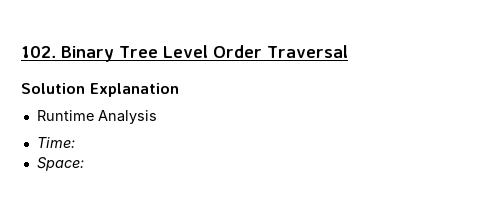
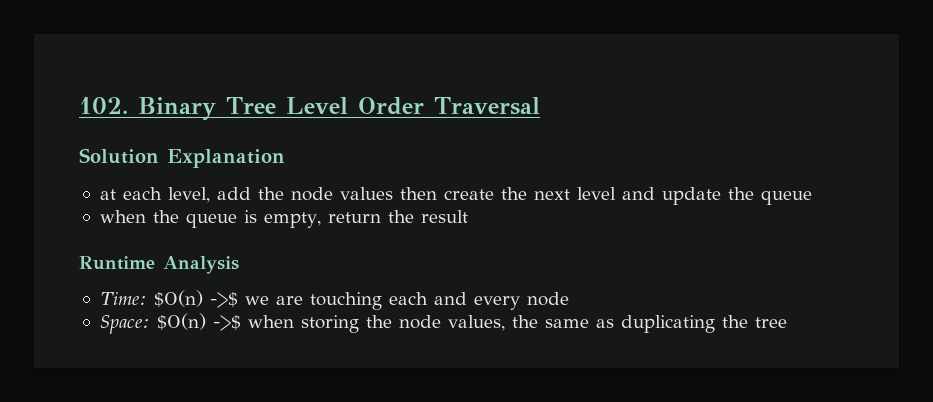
+ at each level, add the node values then create the next level and update the queue
+ when the queue is empty, return the result
  Runtime Analysis
- Time:
- Space:
+ Time: $O(n) ->$ we are touching each and every node
+ Space: $O(n) ->$ when storing the node values, the same as duplicating the tree

